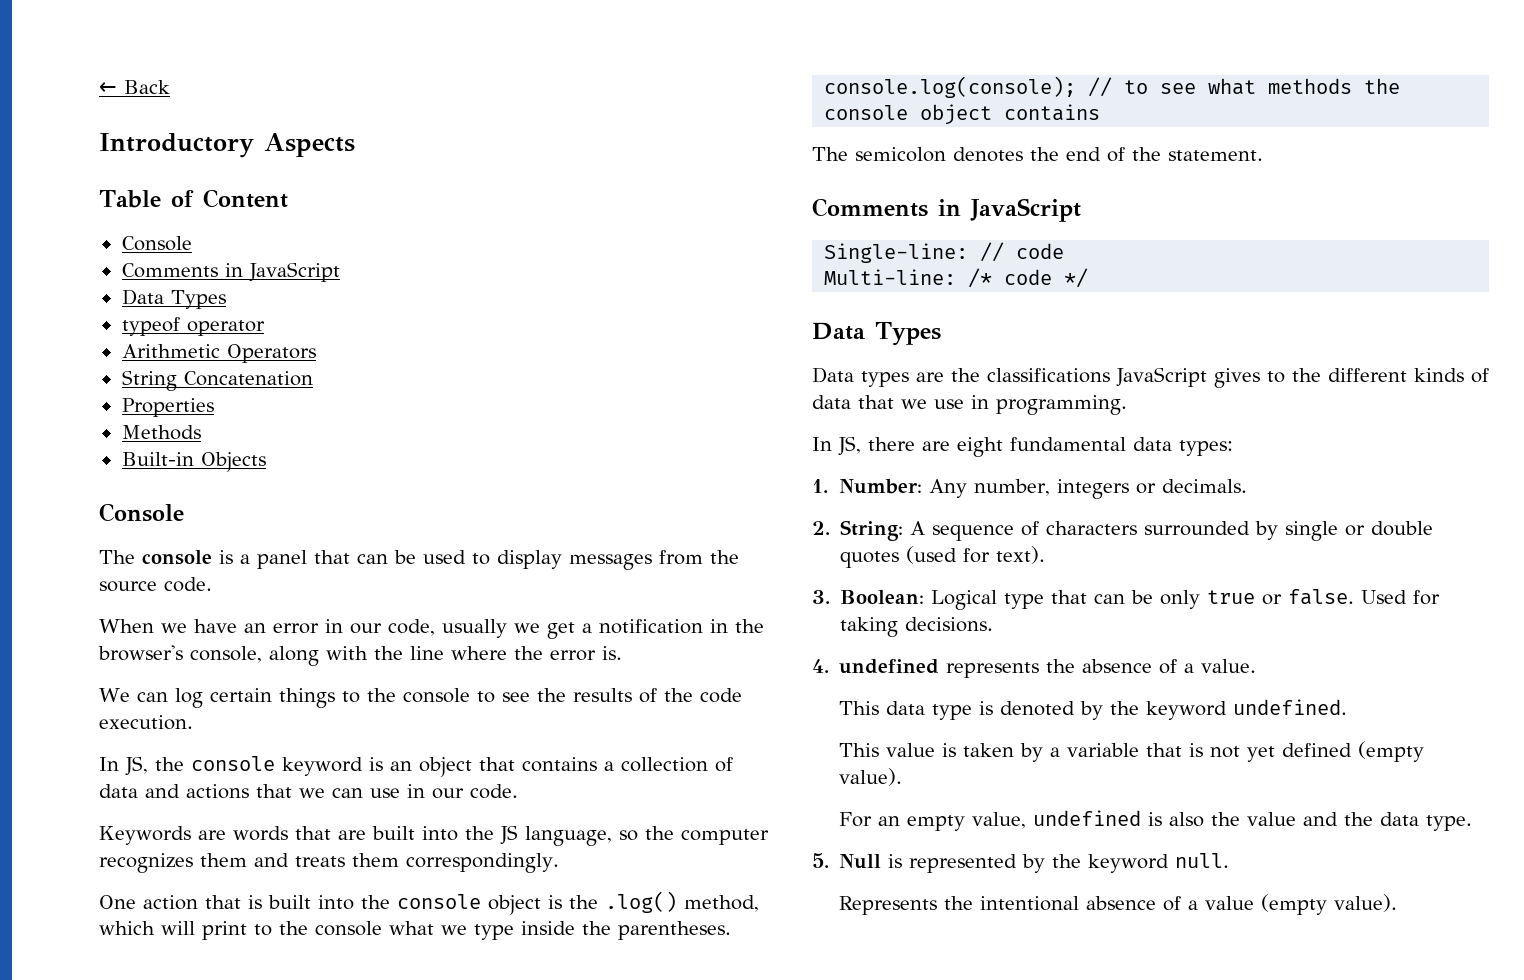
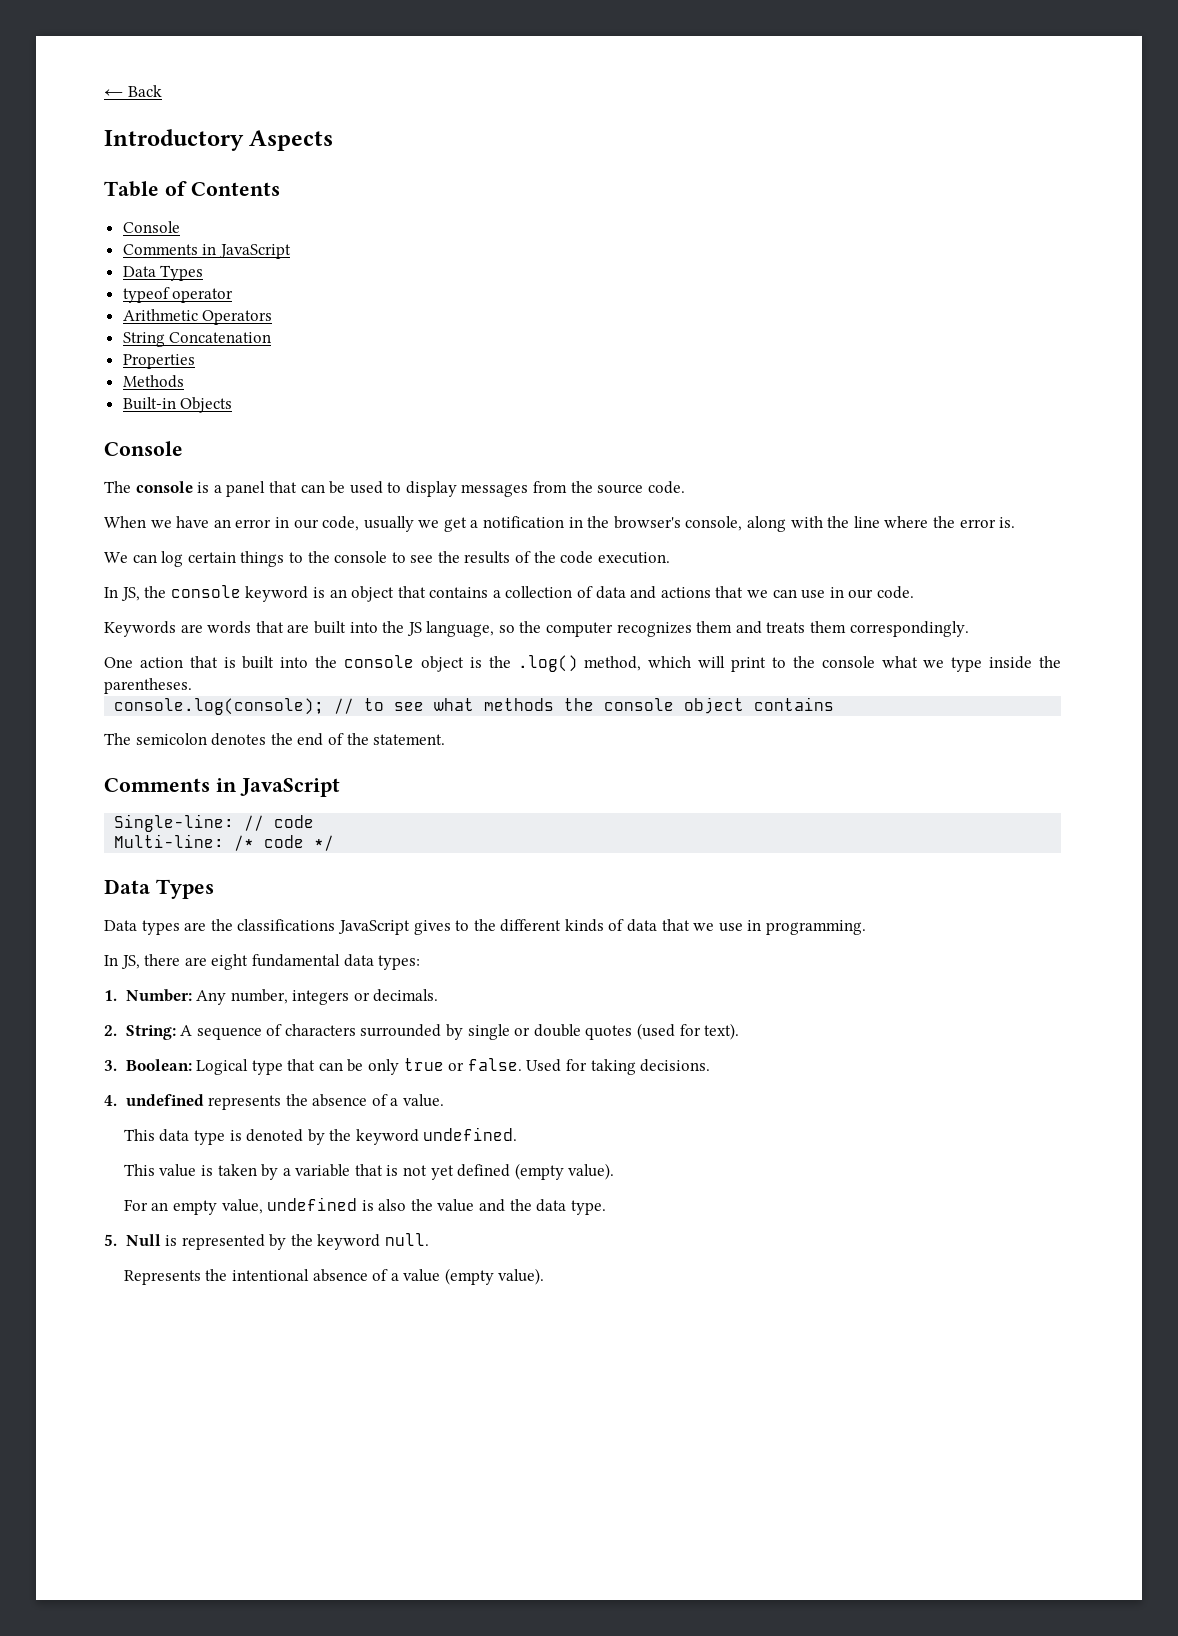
- Table of Content
+ Table of Contents

